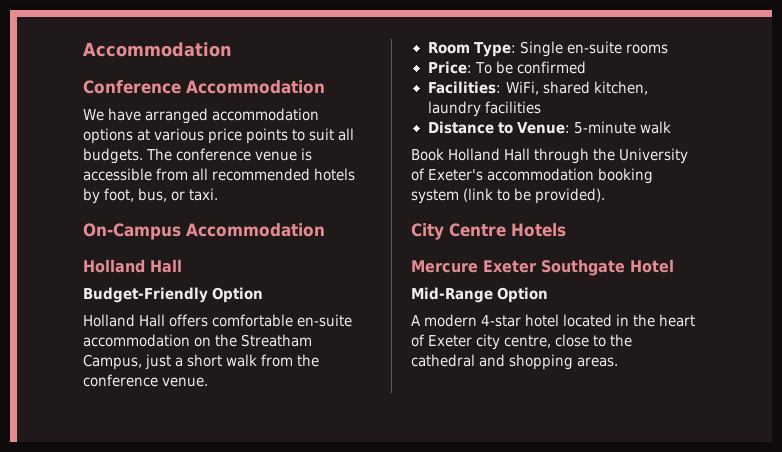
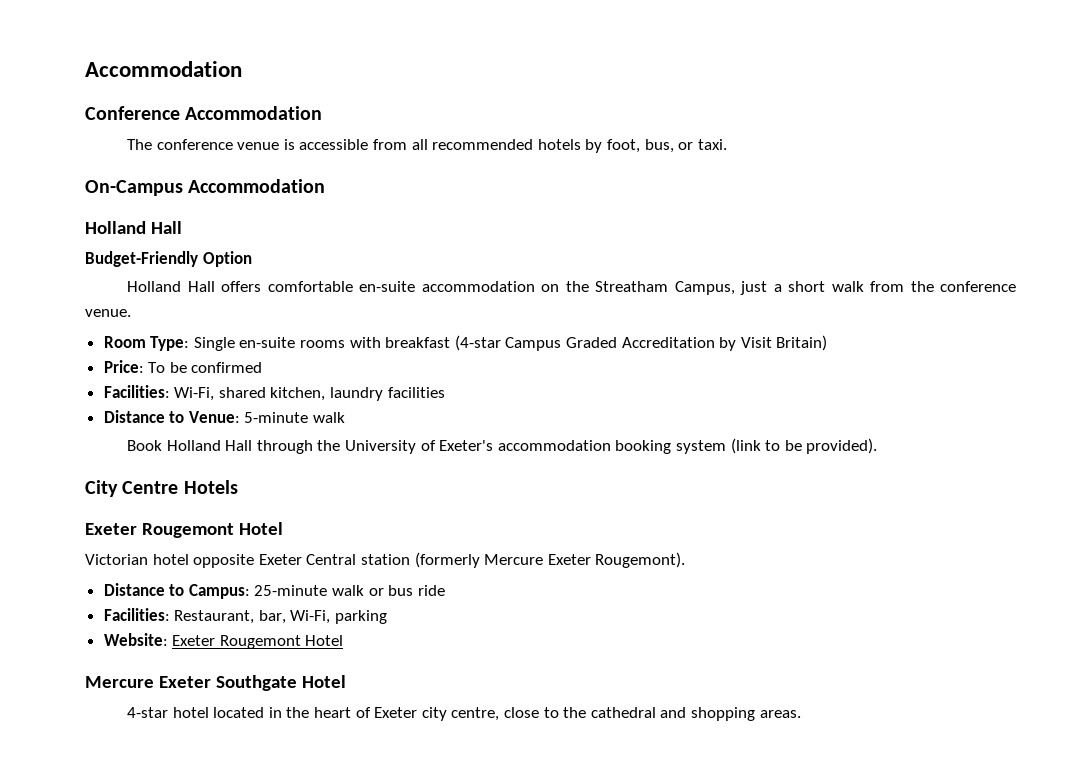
- We have arranged accommodation options at various price points to suit all budgets.
- Room Type: Single en-suite rooms
+ Room Type: Single en-suite rooms with breakfast (4-star Campus Graded Accreditation by Visit Britain)
- Facilities: WiFi, shared kitchen, laundry facilities
+ Facilities: Wi-Fi, shared kitchen, laundry facilities
  City Centre Hotels
+ Exeter Rougemont Hotel
+ Victorian hotel opposite Exeter Central station (formerly Mercure Exeter Rougemont).
+ Distance to Campus: 25-minute walk or bus ride
+ Facilities: Restaurant, bar, Wi-Fi, parking
+ Website: Exeter Rougemont Hotel
- Mid-Range Option
- A modern 4-star hotel located in the heart of Exeter city centre, close to the cathedral and shopping areas.
+ 4-star hotel located in the heart of Exeter city centre, close to the cathedral and shopping areas.

